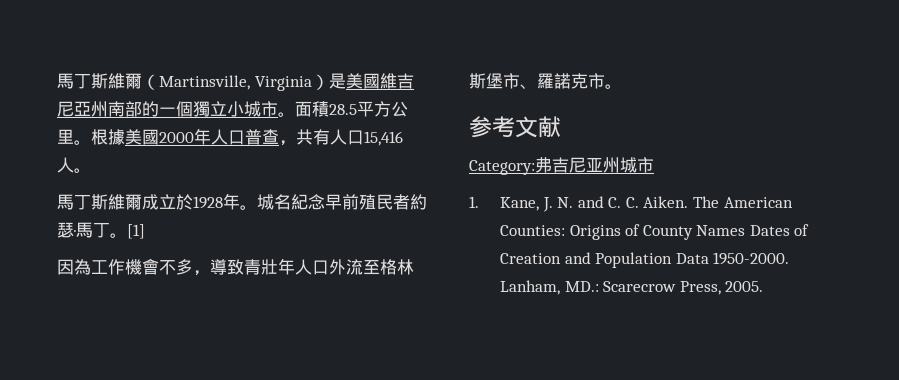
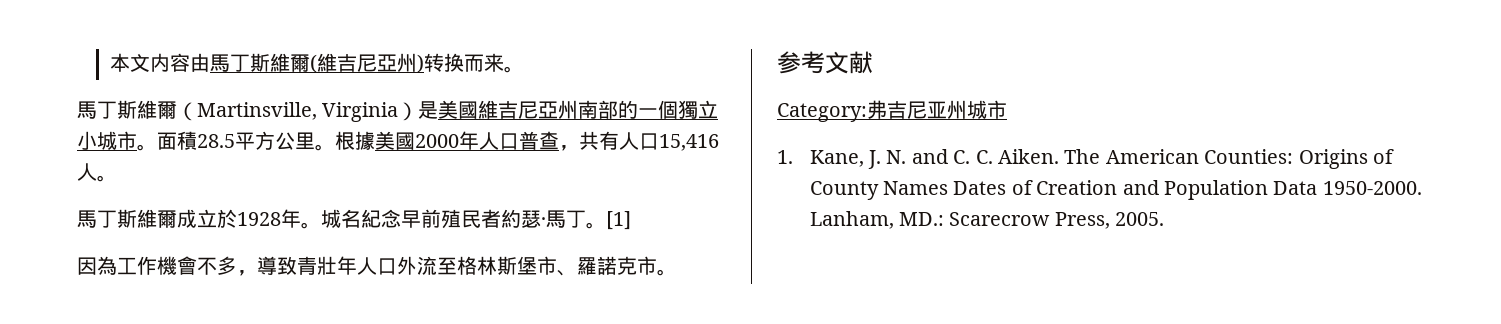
+ 本文内容由馬丁斯維爾(維吉尼亞州)转换而来。

